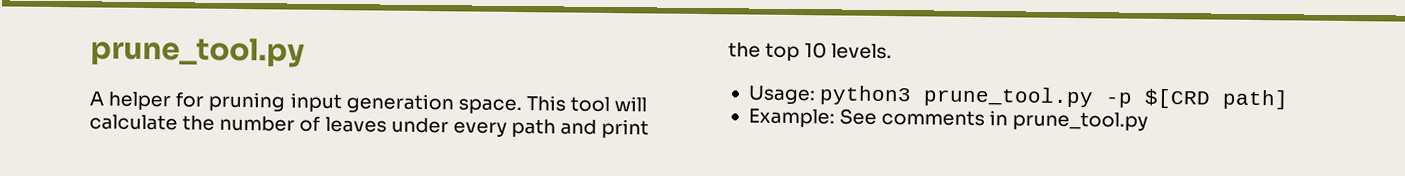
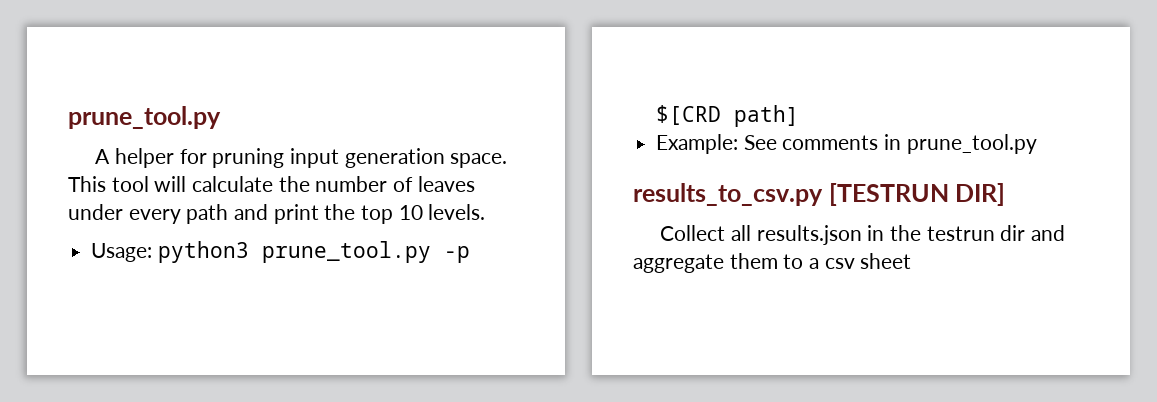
+ results_to_csv.py [TESTRUN DIR]
+ Collect all results.json in the testrun dir and aggregate them to a csv sheet

